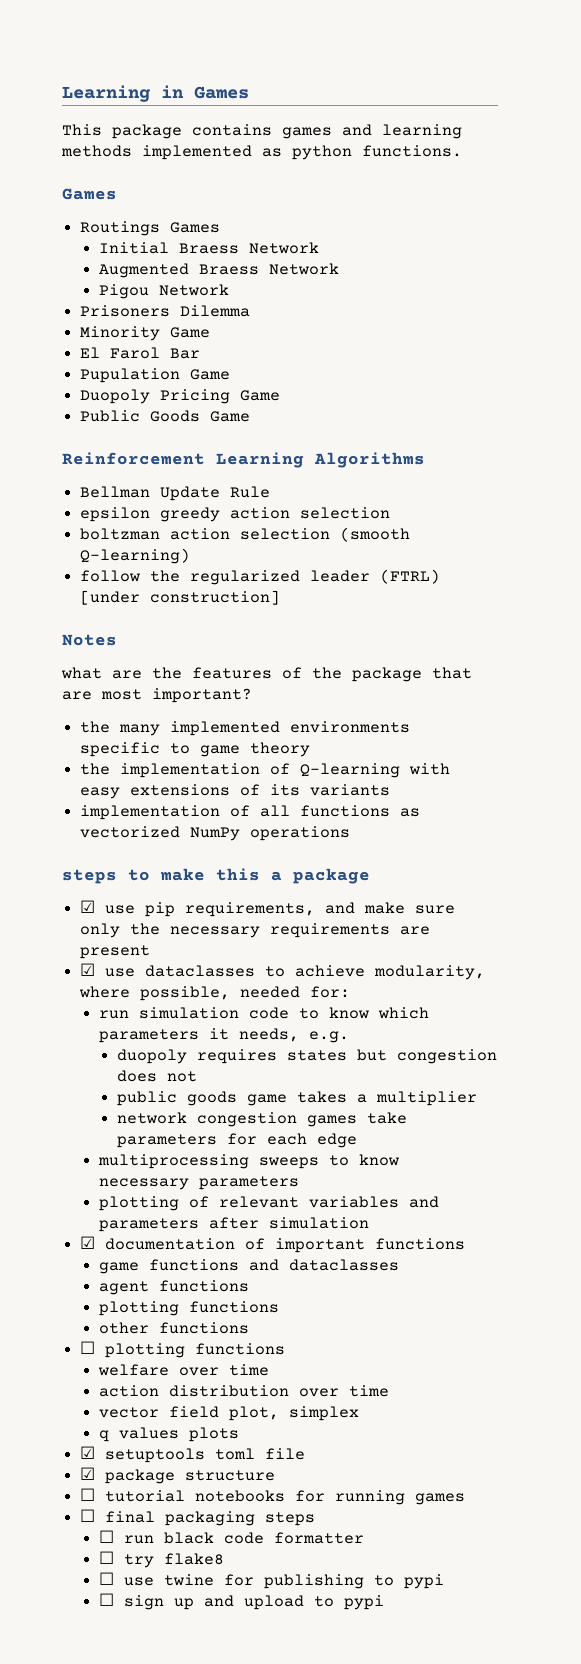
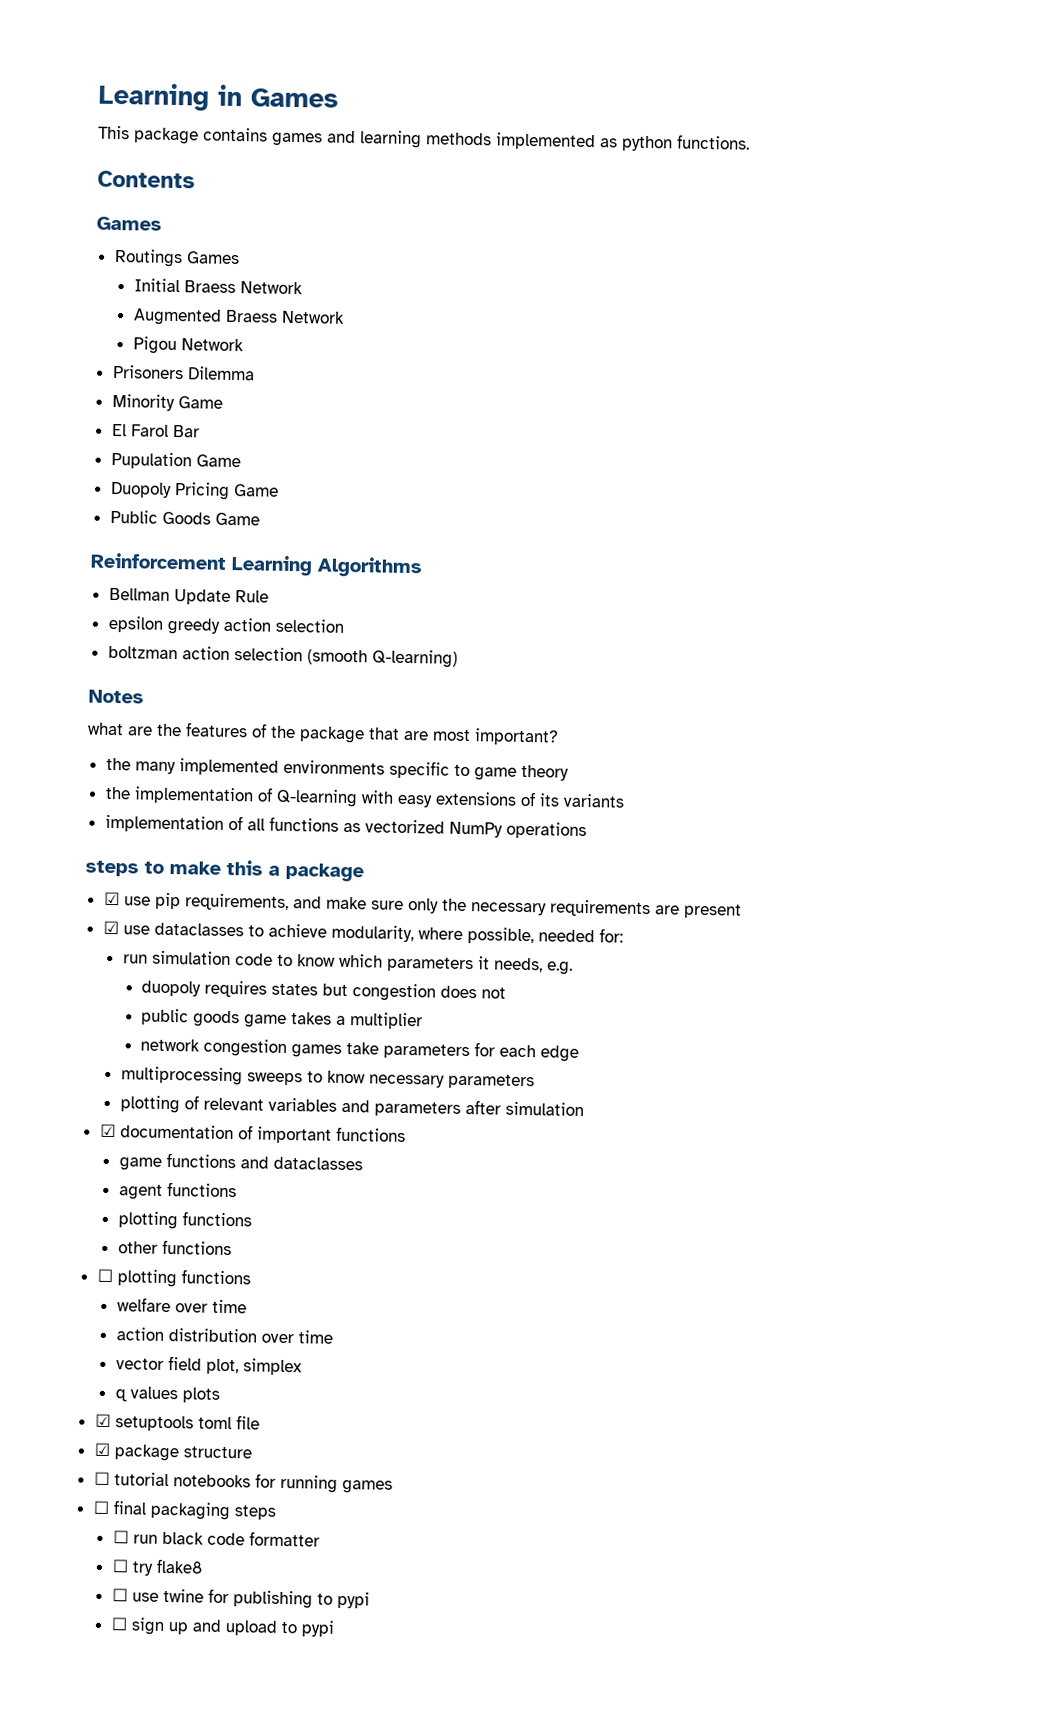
+ Contents
- follow the regularized leader (FTRL) [under construction]

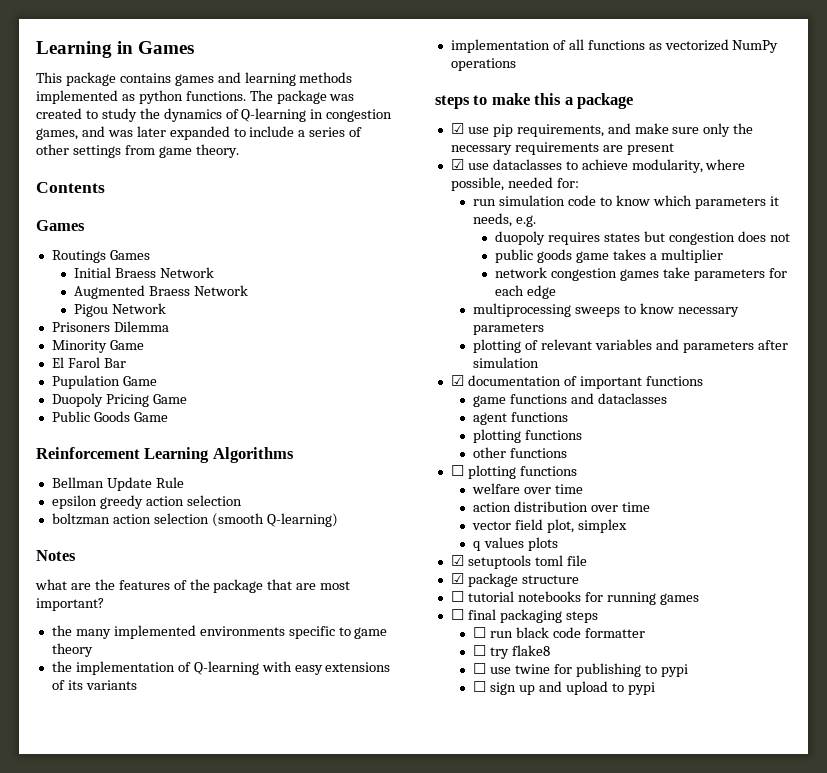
+ The package was created to study the dynamics of Q-learning in congestion games, and was later expanded to include a series of other settings from game theory.

